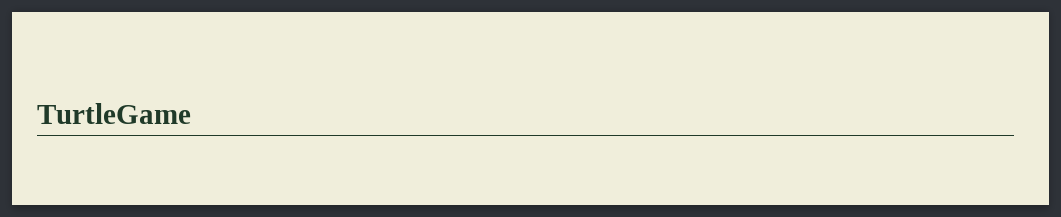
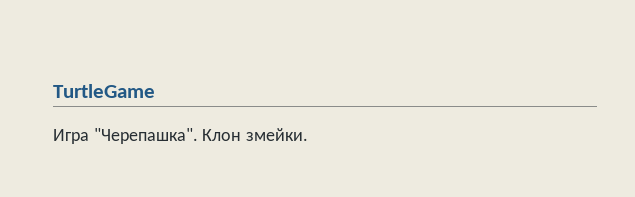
+ Игра "Черепашка". Клон змейки.

